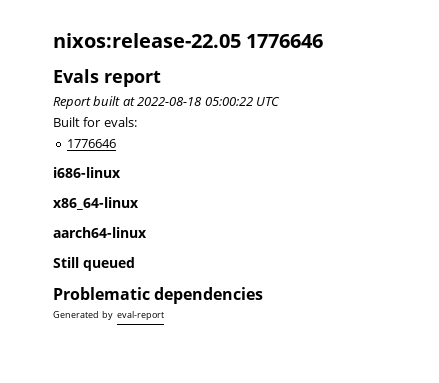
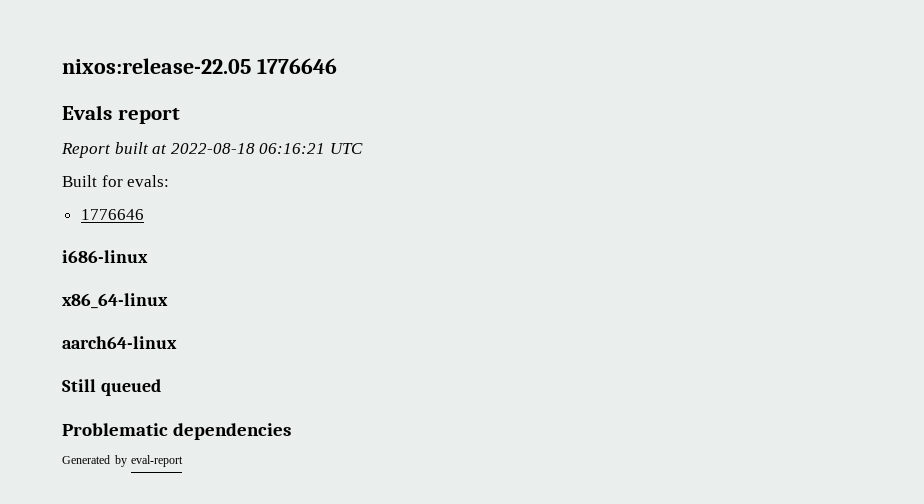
- Report built at 2022-08-18 05:00:22 UTC
+ Report built at 2022-08-18 06:16:21 UTC

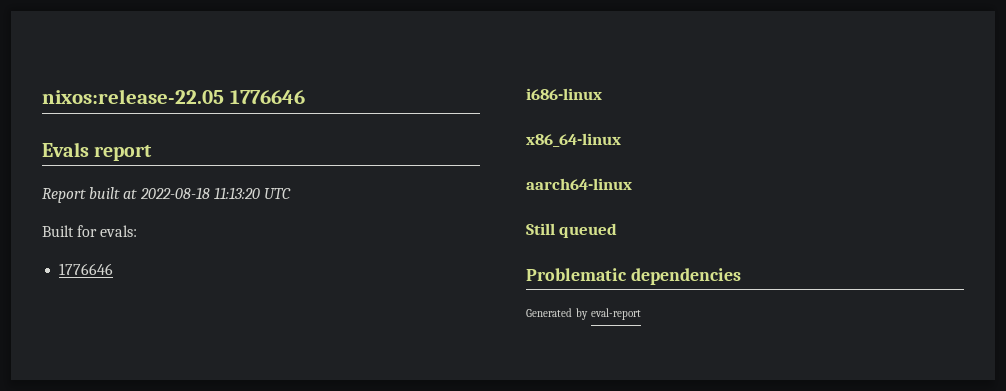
- Report built at 2022-08-18 06:16:21 UTC
+ Report built at 2022-08-18 11:13:20 UTC

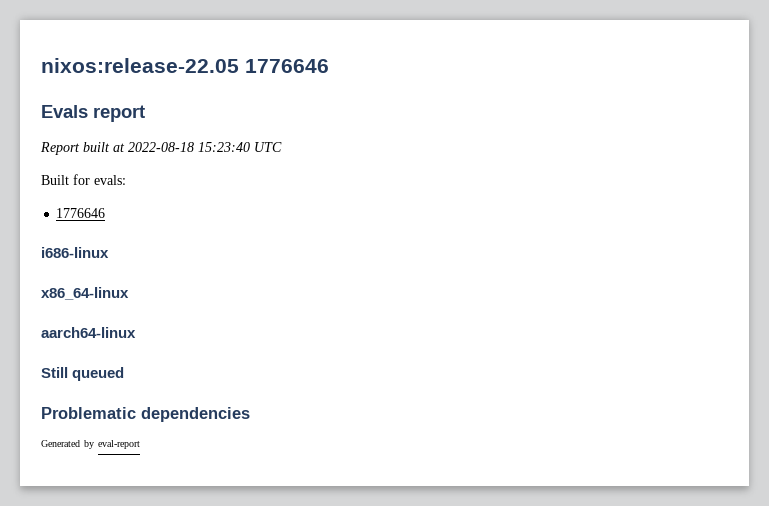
- Report built at 2022-08-18 11:13:20 UTC
+ Report built at 2022-08-18 15:23:40 UTC

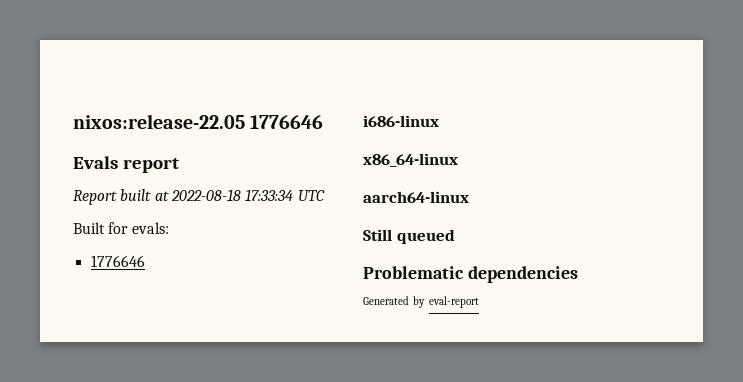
- Report built at 2022-08-18 15:23:40 UTC
+ Report built at 2022-08-18 17:33:34 UTC

